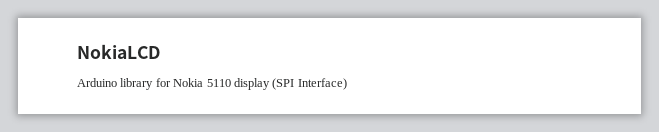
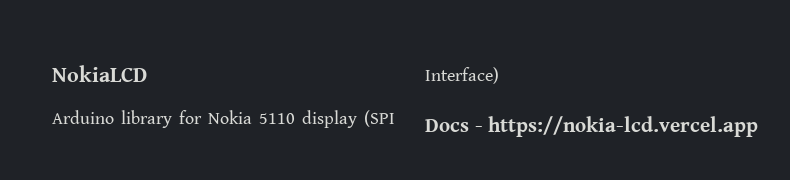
+ Docs - https://nokia-lcd.vercel.app

